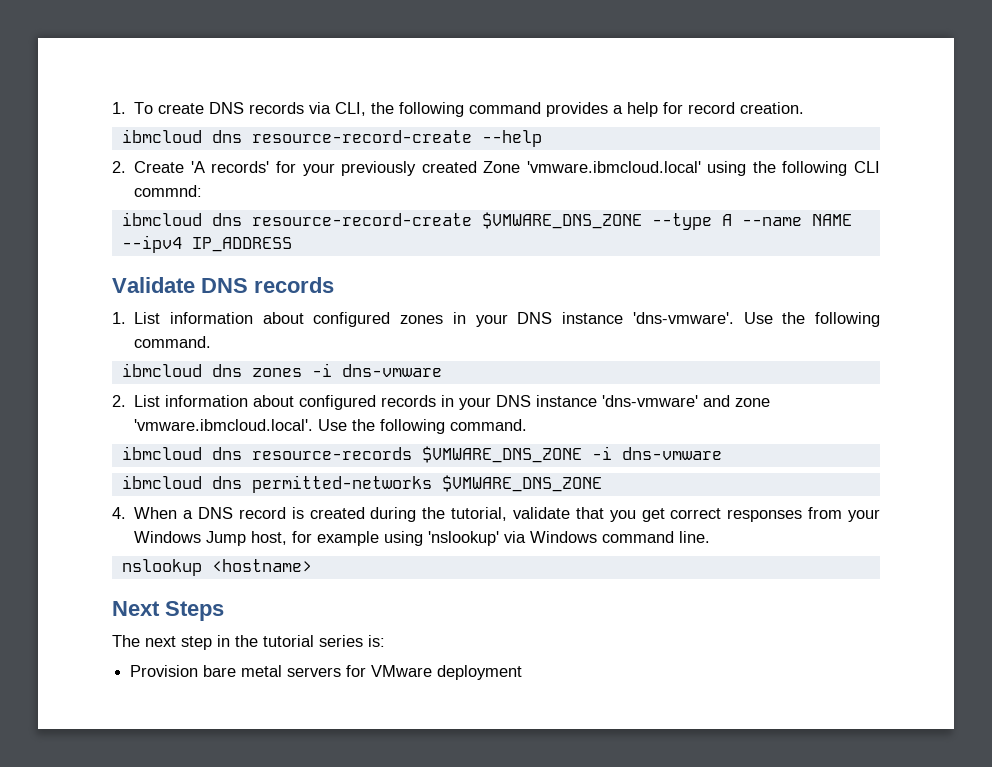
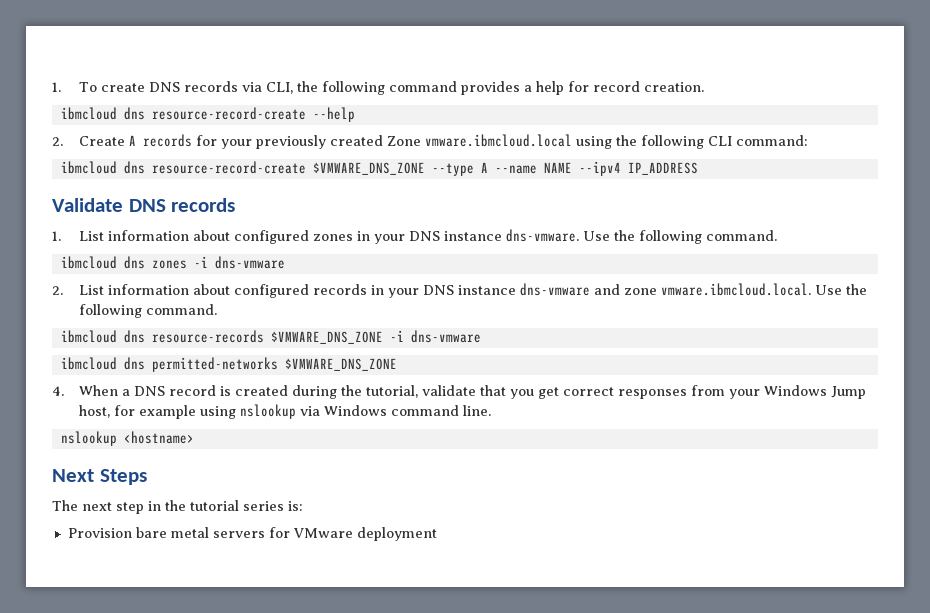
- 2. Create 'A records' for your previously created Zone 'vmware.ibmcloud.local' using the following CLI commnd:
+ 2. Create A records for your previously created Zone vmware.ibmcloud.local using the following CLI command:
- 1. List information about configured zones in your DNS instance 'dns-vmware'.
+ 1. List information about configured zones in your DNS instance dns-vmware.
- 2. List information about configured records in your DNS instance 'dns-vmware' and zone 'vmware.ibmcloud.local'. Use the following command.
+ 2. List information about configured records in your DNS instance dns-vmware and zone vmware.ibmcloud.local. Use the following command.
- 4. When a DNS record is created during the tutorial, validate that you get correct responses from your Windows Jump host, for example using 'nslookup' via Windows command line.
+ 4. When a DNS record is created during the tutorial, validate that you get correct responses from your Windows Jump host, for example using nslookup via Windows command line.

